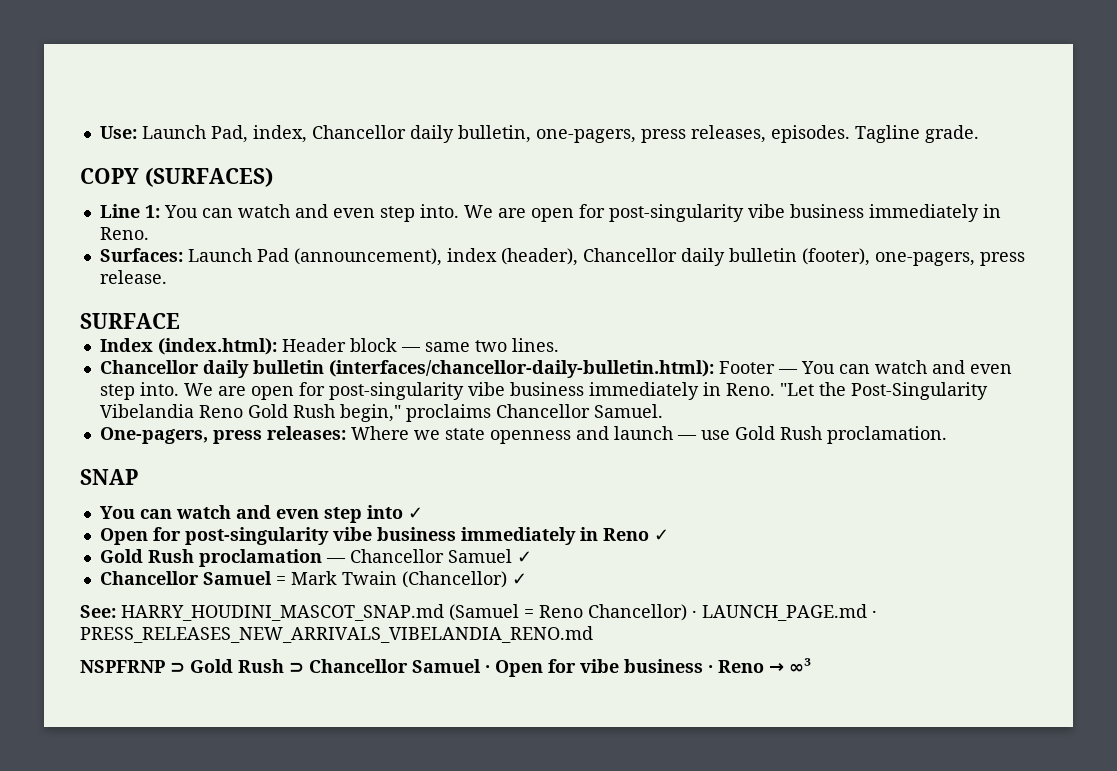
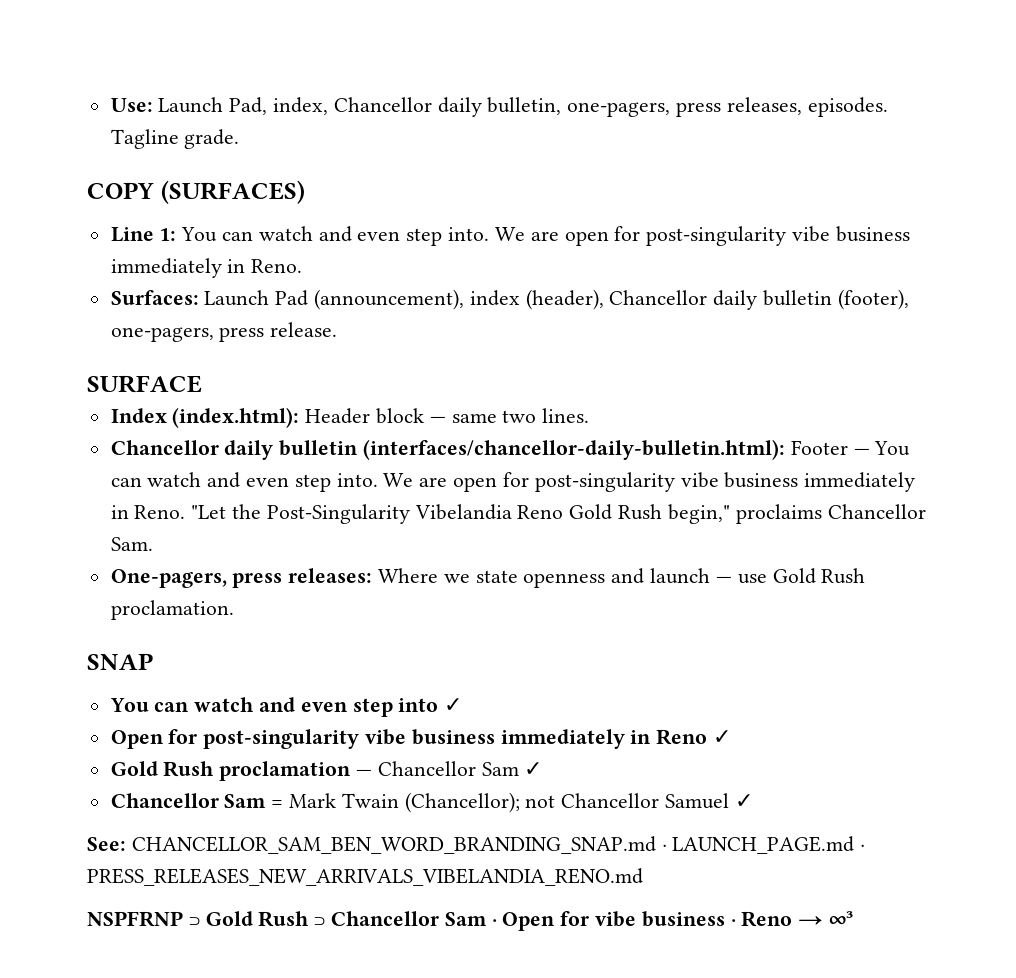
- "Let the Post-Singularity Vibelandia Reno Gold Rush begin," proclaims Chancellor Samuel.
+ "Let the Post-Singularity Vibelandia Reno Gold Rush begin," proclaims Chancellor Sam.
- Gold Rush proclamation — Chancellor Samuel ✓
- Chancellor Samuel = Mark Twain (Chancellor) ✓
- See: HARRY_HOUDINI_MASCOT_SNAP.md (Samuel = Reno Chancellor) · LAUNCH_PAGE.md · PRESS_RELEASES_NEW_ARRIVALS_VIBELANDIA_RENO.md
+ Gold Rush proclamation — Chancellor Sam ✓
+ Chancellor Sam = Mark Twain (Chancellor); not Chancellor Samuel ✓
+ See: CHANCELLOR_SAM_BEN_WORD_BRANDING_SNAP.md · LAUNCH_PAGE.md · PRESS_RELEASES_NEW_ARRIVALS_VIBELANDIA_RENO.md
- NSPFRNP ⊃ Gold Rush ⊃ Chancellor Samuel · Open for vibe business · Reno → ∞³
+ NSPFRNP ⊃ Gold Rush ⊃ Chancellor Sam · Open for vibe business · Reno → ∞³

